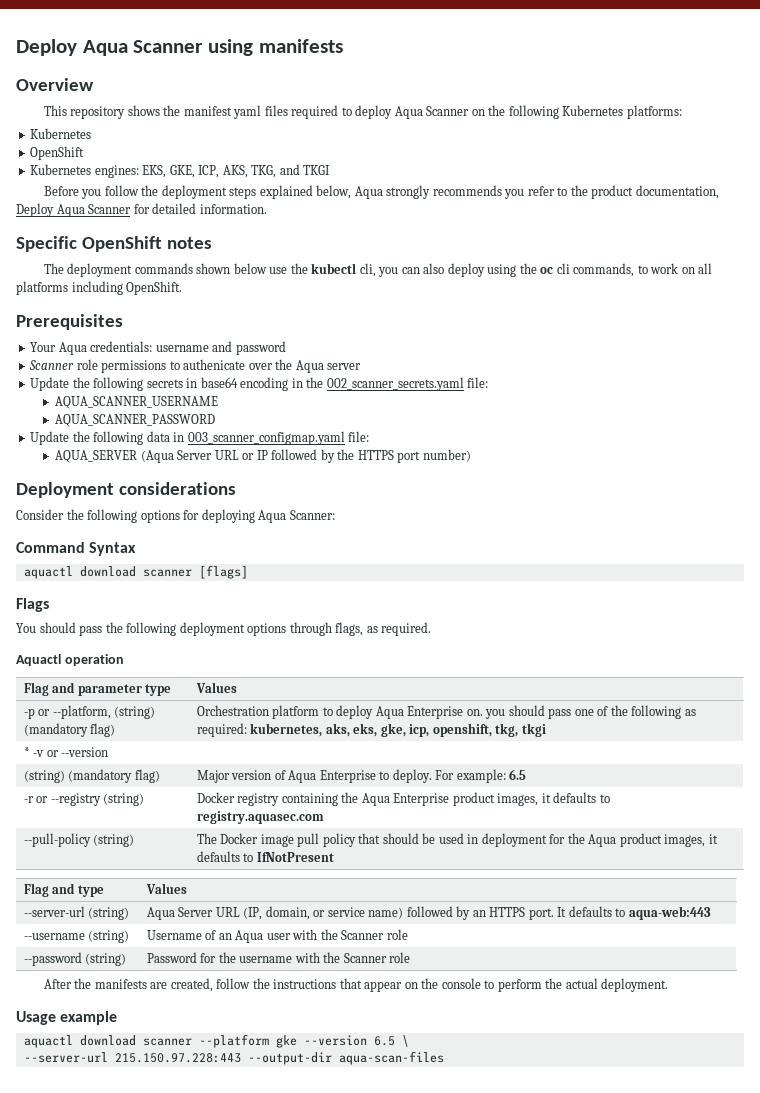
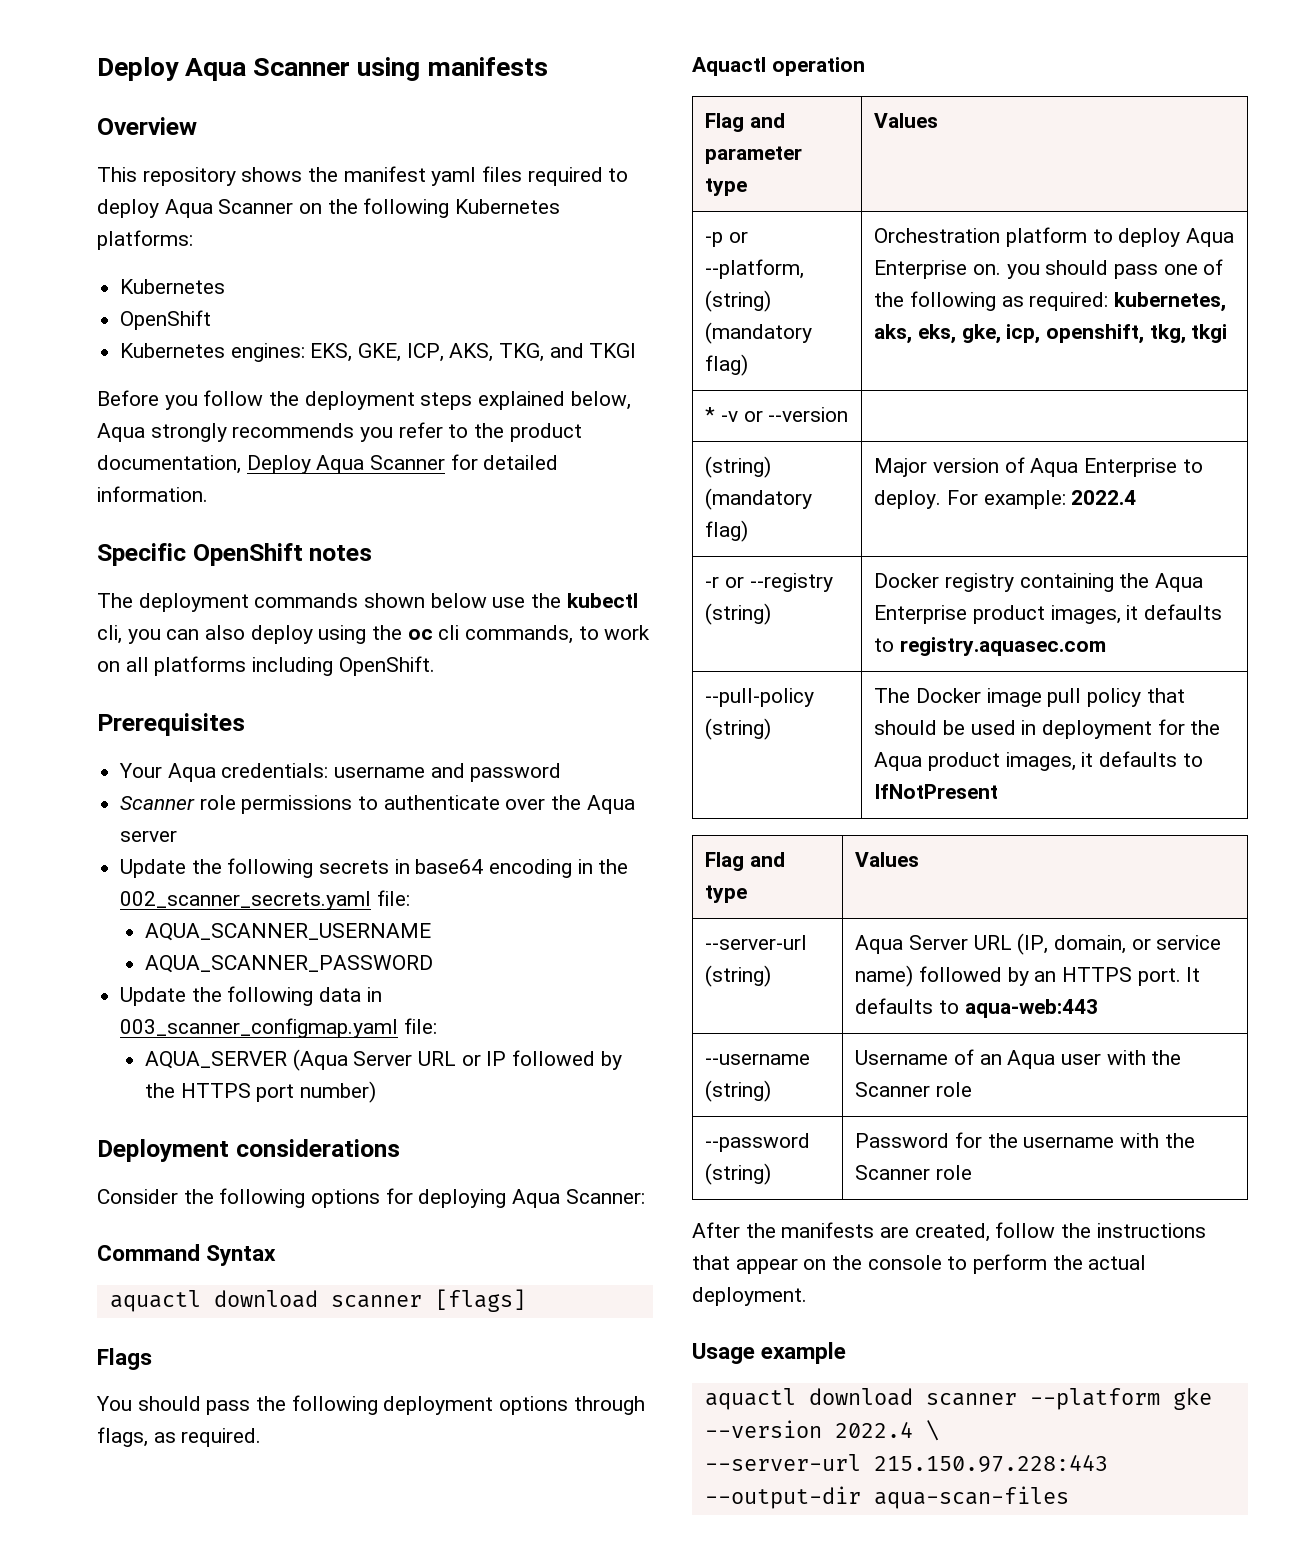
- Scanner role permissions to authenicate over the Aqua server
+ Scanner role permissions to authenticate over the Aqua server
- (string) (mandatory flag) | Major version of Aqua Enterprise to deploy. For example: 6.5
+ (string) (mandatory flag) | Major version of Aqua Enterprise to deploy. For example: 2022.4
- aquactl download scanner --platform gke --version 6.5 \
+ aquactl download scanner --platform gke --version 2022.4 \

